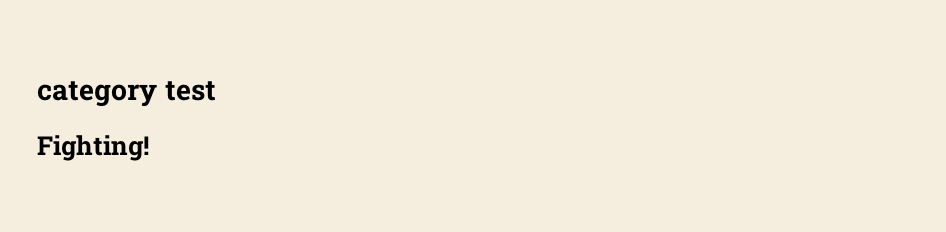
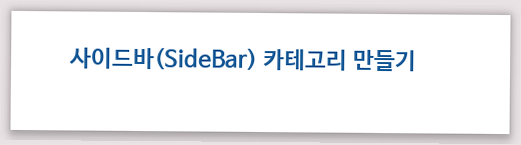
- category test
- Fighting!
+ 사이드바(SideBar) 카테고리 만들기

